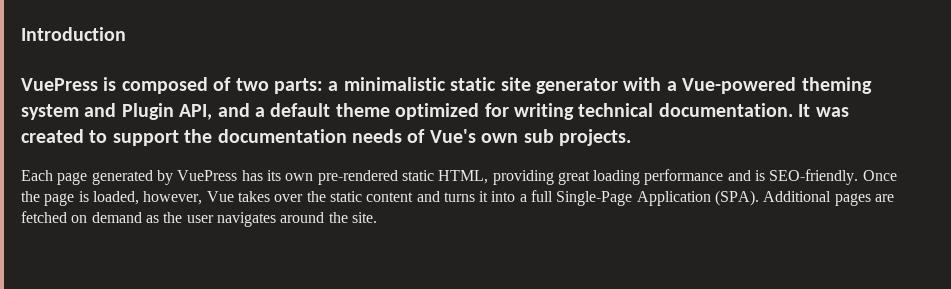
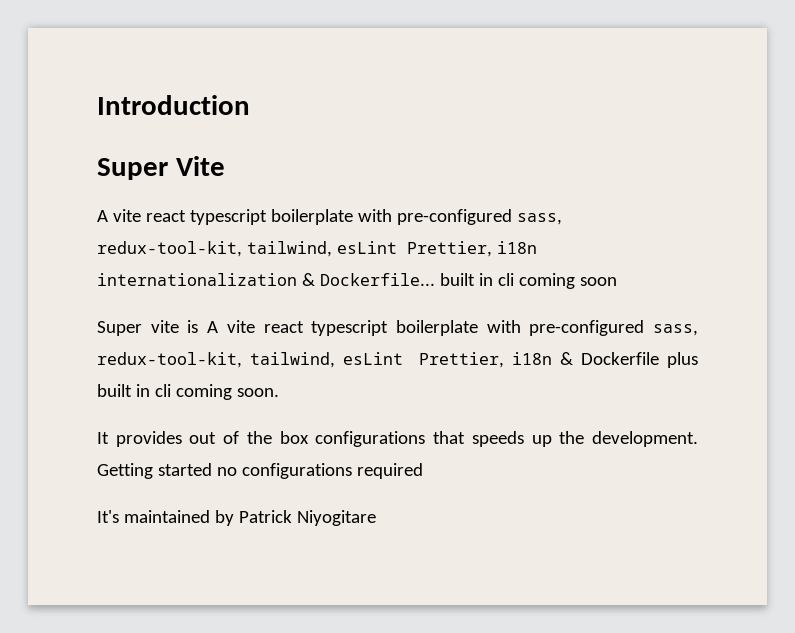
- VuePress is composed of two parts: a minimalistic static site generator with a Vue-powered theming system and Plugin API, and a default theme optimized for writing technical documentation. It was created to support the documentation needs of Vue's own sub projects.
- Each page generated by VuePress has its own pre-rendered static HTML, providing great loading performance and is SEO-friendly. Once the page is loaded, however, Vue takes over the static content and turns it into a full Single-Page Application (SPA). Additional pages are fetched on demand as the user navigates around the site.
+ Super Vite
+ A vite react typescript boilerplate with pre-configured sass, redux-tool-kit, tailwind, esLint Prettier, i18n internationalization & Dockerfile... built in cli coming soon
+ Super vite is A vite react typescript boilerplate with pre-configured sass, redux-tool-kit, tailwind, esLint Prettier, i18n & Dockerfile plus built in cli coming soon.
+ It provides out of the box configurations that speeds up the development. Getting started no configurations required
+ It's maintained by Patrick Niyogitare

